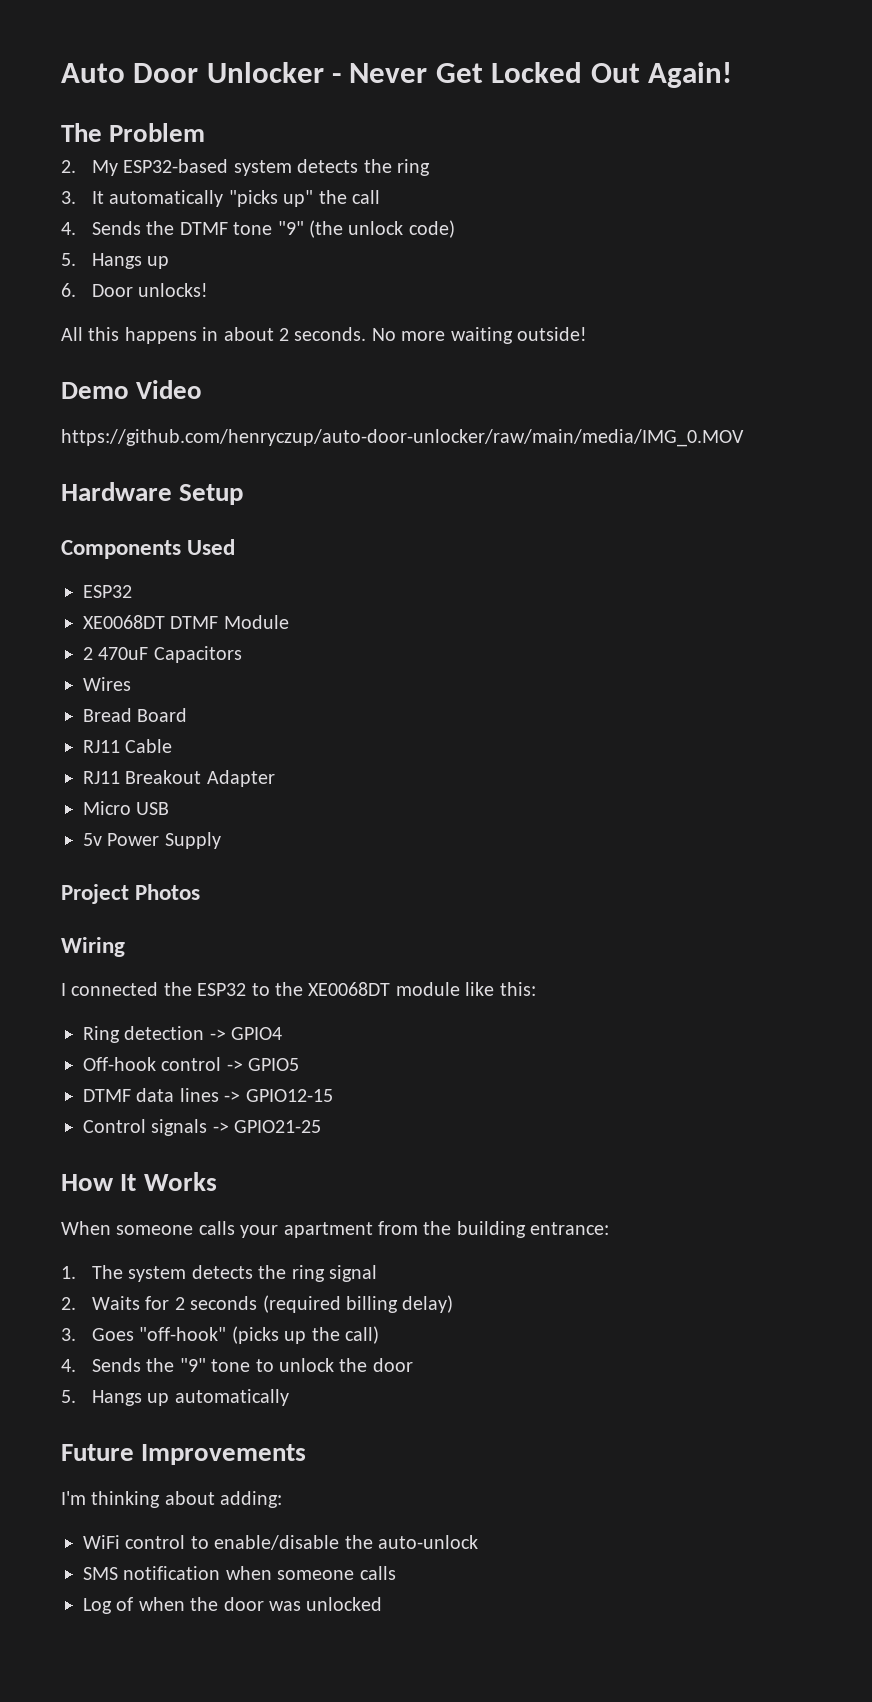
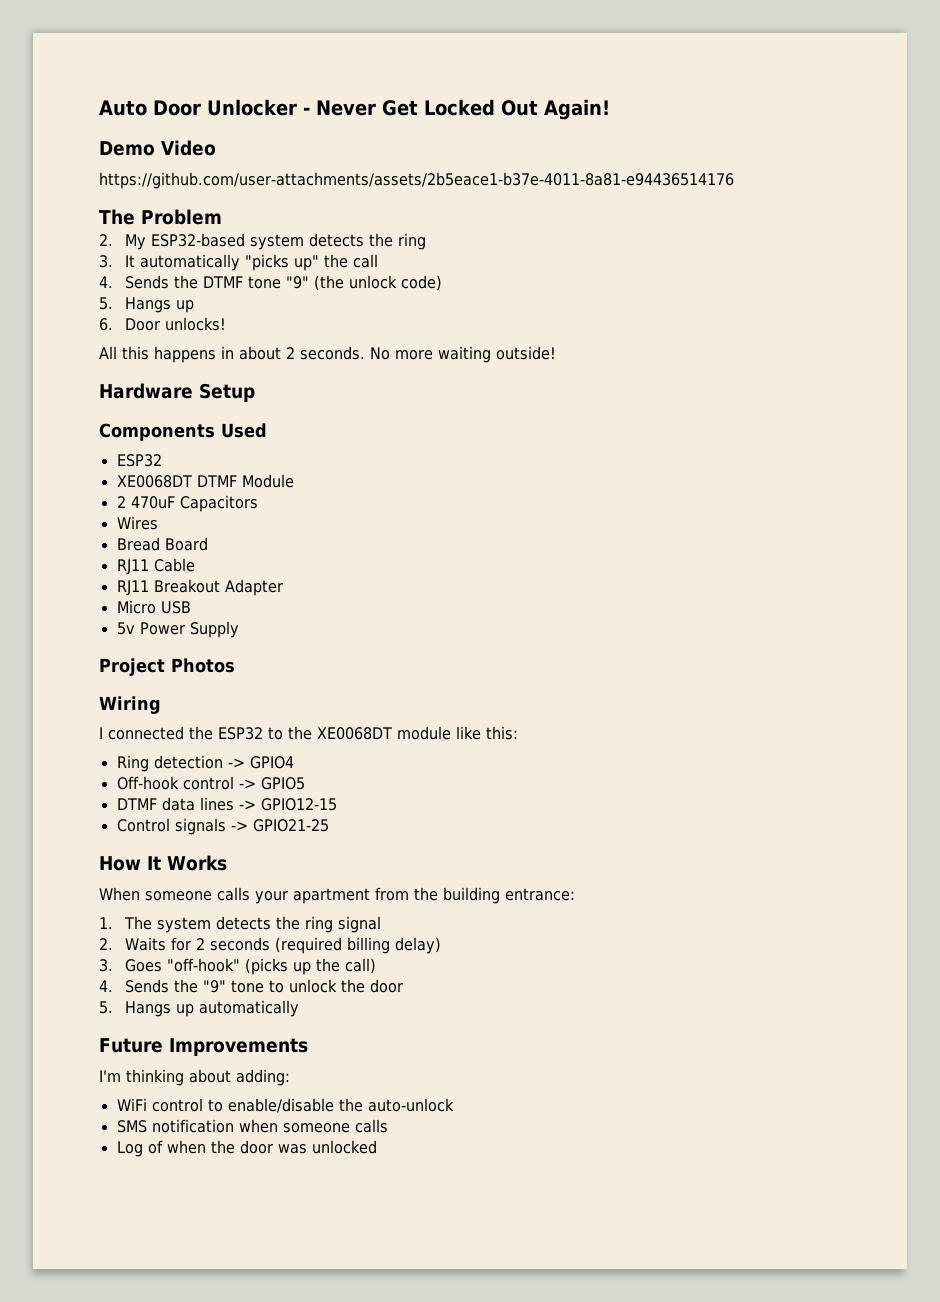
+ Demo Video
+ https://github.com/user-attachments/assets/2b5eace1-b37e-4011-8a81-e94436514176
- Demo Video
- https://github.com/henryczup/auto-door-unlocker/raw/main/media/IMG_0.MOV

